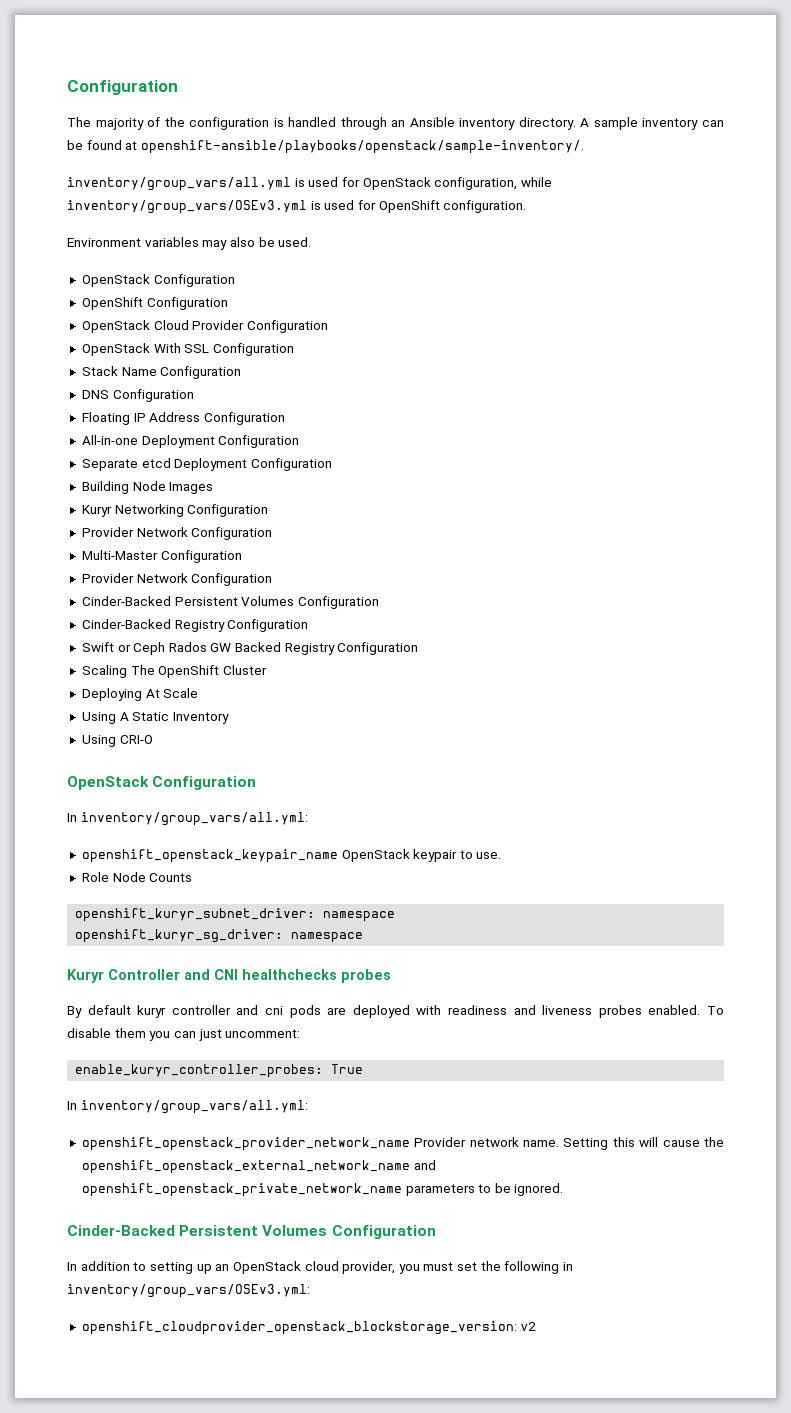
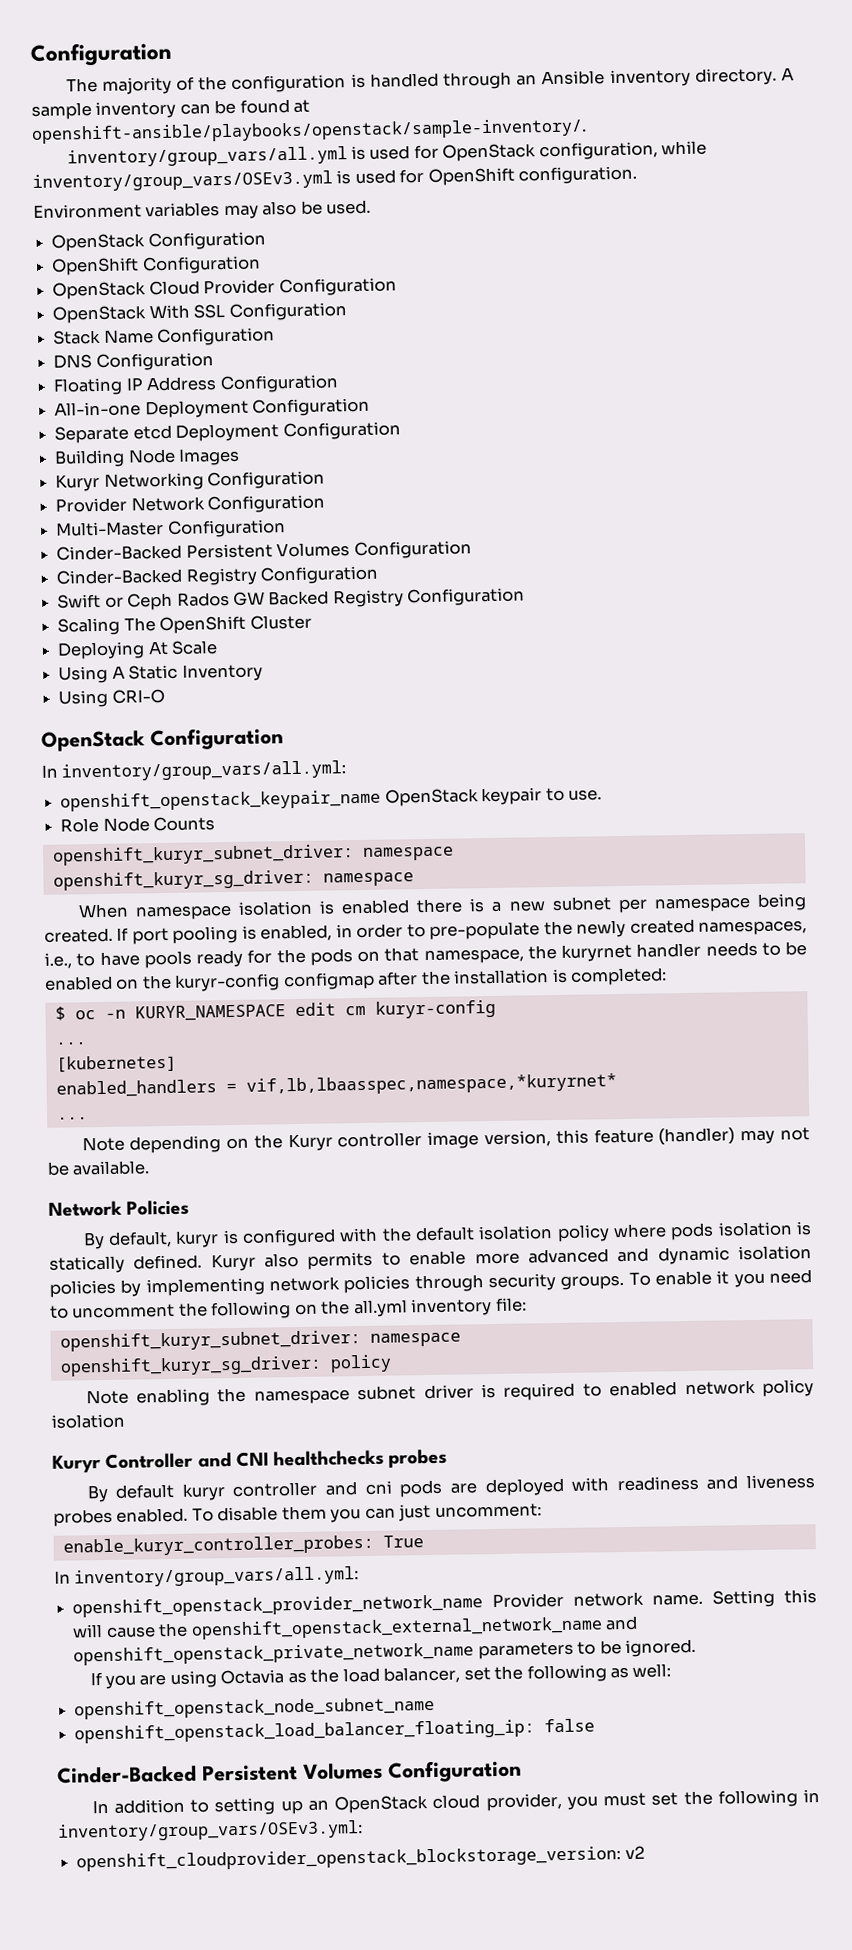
  Multi-Master Configuration
- Provider Network Configuration
+ When namespace isolation is enabled there is a new subnet per namespace being created. If port pooling is enabled, in order to pre-populate the newly created namespaces, i.e., to have pools ready for the pods on that namespace, the kuryrnet handler needs to be enabled on the kuryr-config configmap after the installation is completed:
+ $ oc -n KURYR_NAMESPACE edit cm kuryr-config
+ ...
+ [kubernetes]
+ enabled_handlers = vif,lb,lbaasspec,namespace,*kuryrnet*
+ ...
+ Note depending on the Kuryr controller image version, this feature (handler) may not be available.
+ Network Policies
+ By default, kuryr is configured with the default isolation policy where pods isolation is statically defined. Kuryr also permits to enable more advanced and dynamic isolation policies by implementing network policies through security groups. To enable it you need to uncomment the following on the all.yml inventory file:
+ openshift_kuryr_subnet_driver: namespace
+ openshift_kuryr_sg_driver: policy
+ Note enabling the namespace subnet driver is required to enabled network policy isolation
+ If you are using Octavia as the load balancer, set the following as well:
+ openshift_openstack_node_subnet_name
+ openshift_openstack_load_balancer_floating_ip: false

